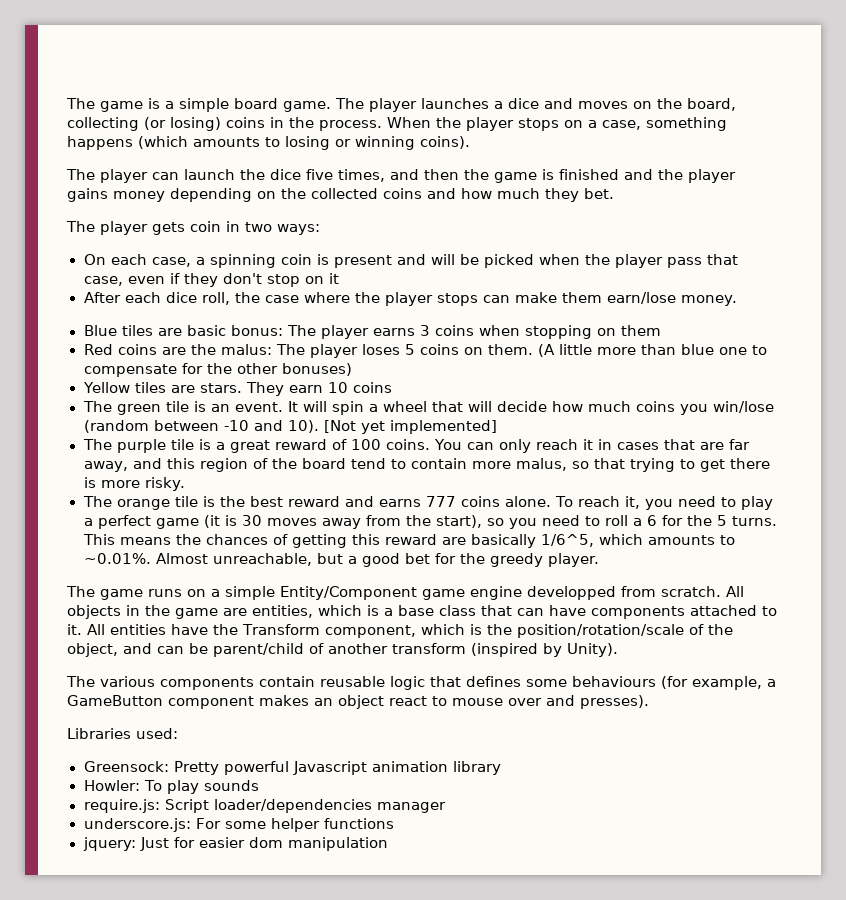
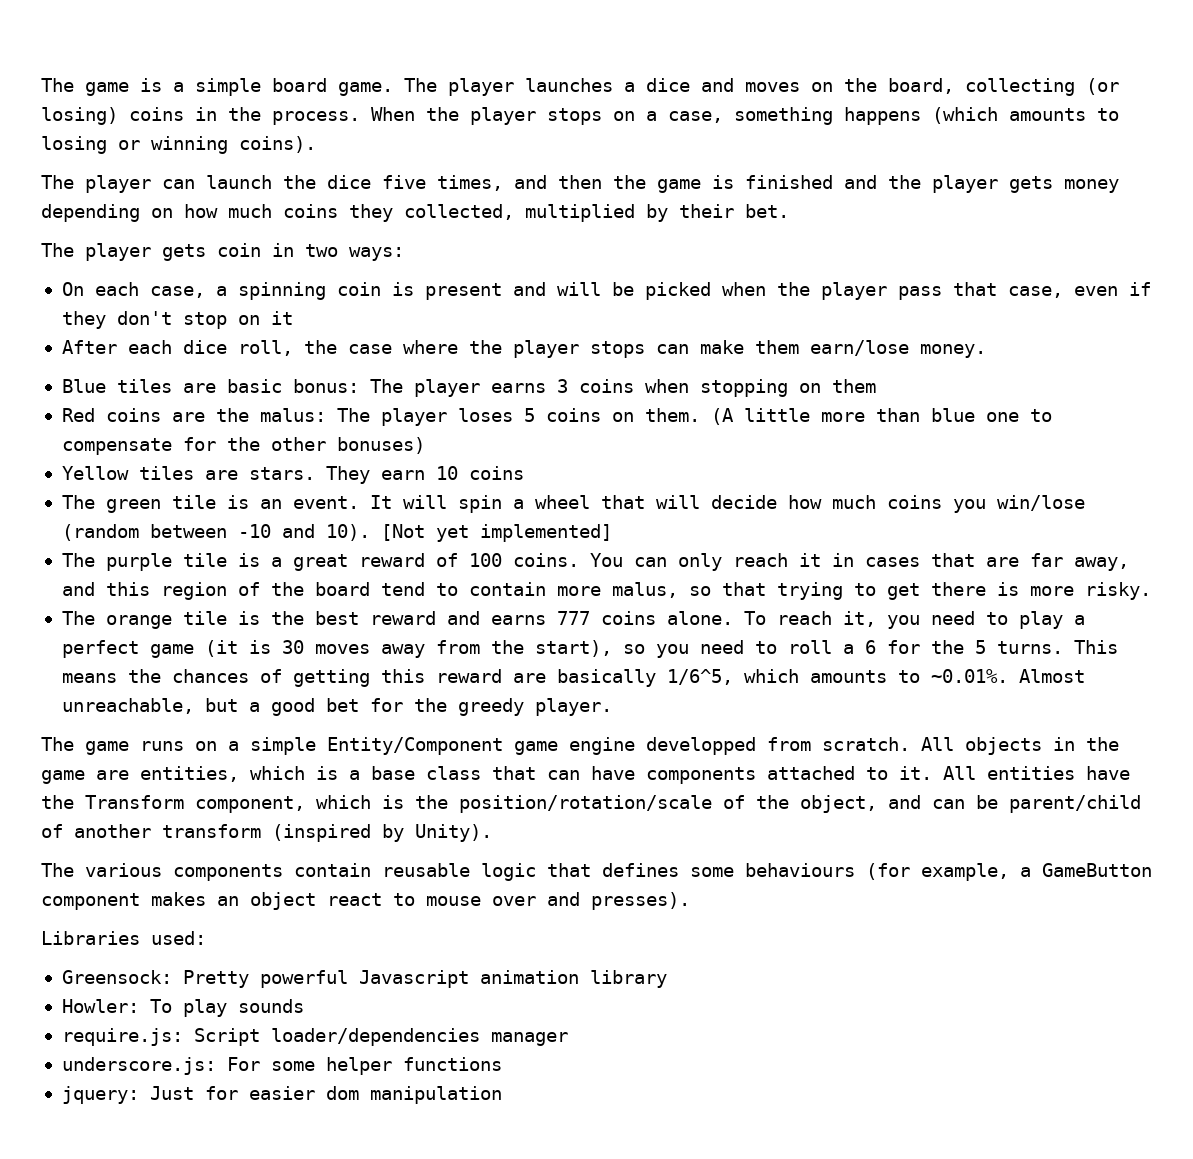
- The player can launch the dice five times, and then the game is finished and the player gains money depending on the collected coins and how much they bet.
+ The player can launch the dice five times, and then the game is finished and the player gets money depending on how much coins they collected, multiplied by their bet.

